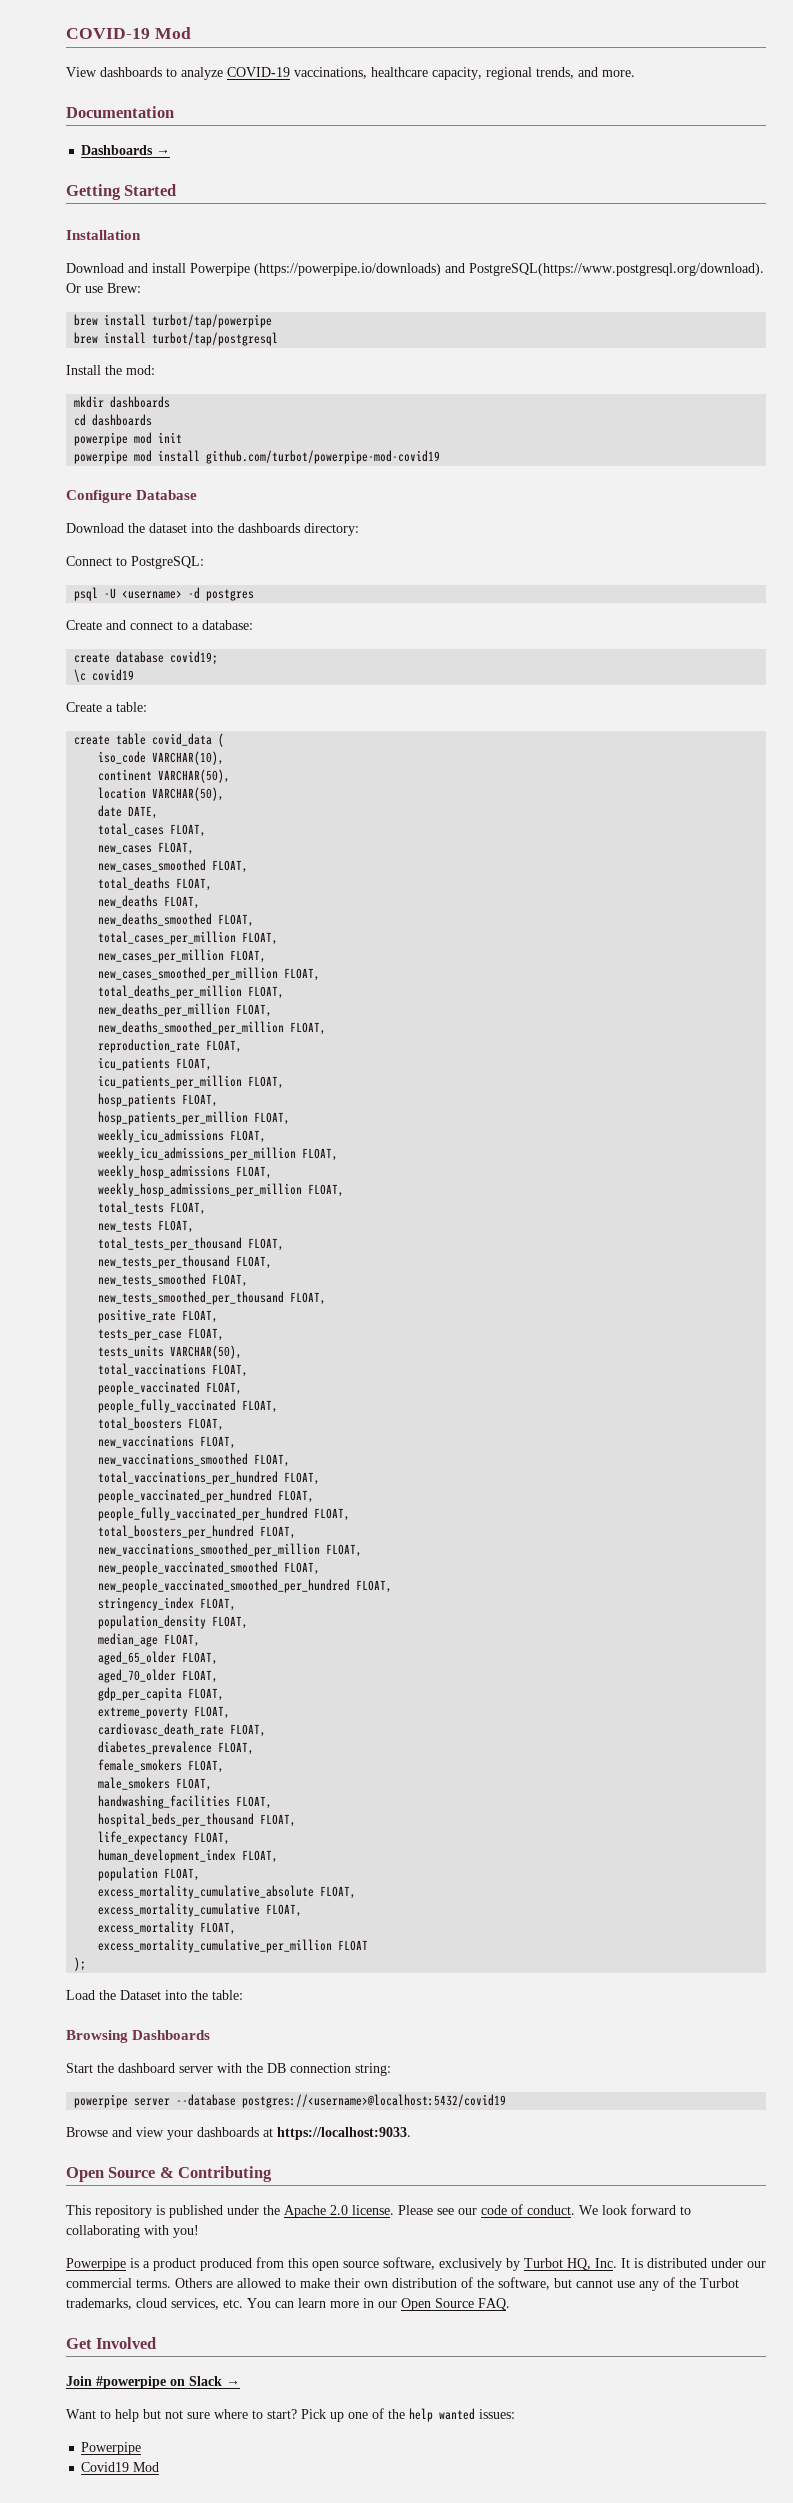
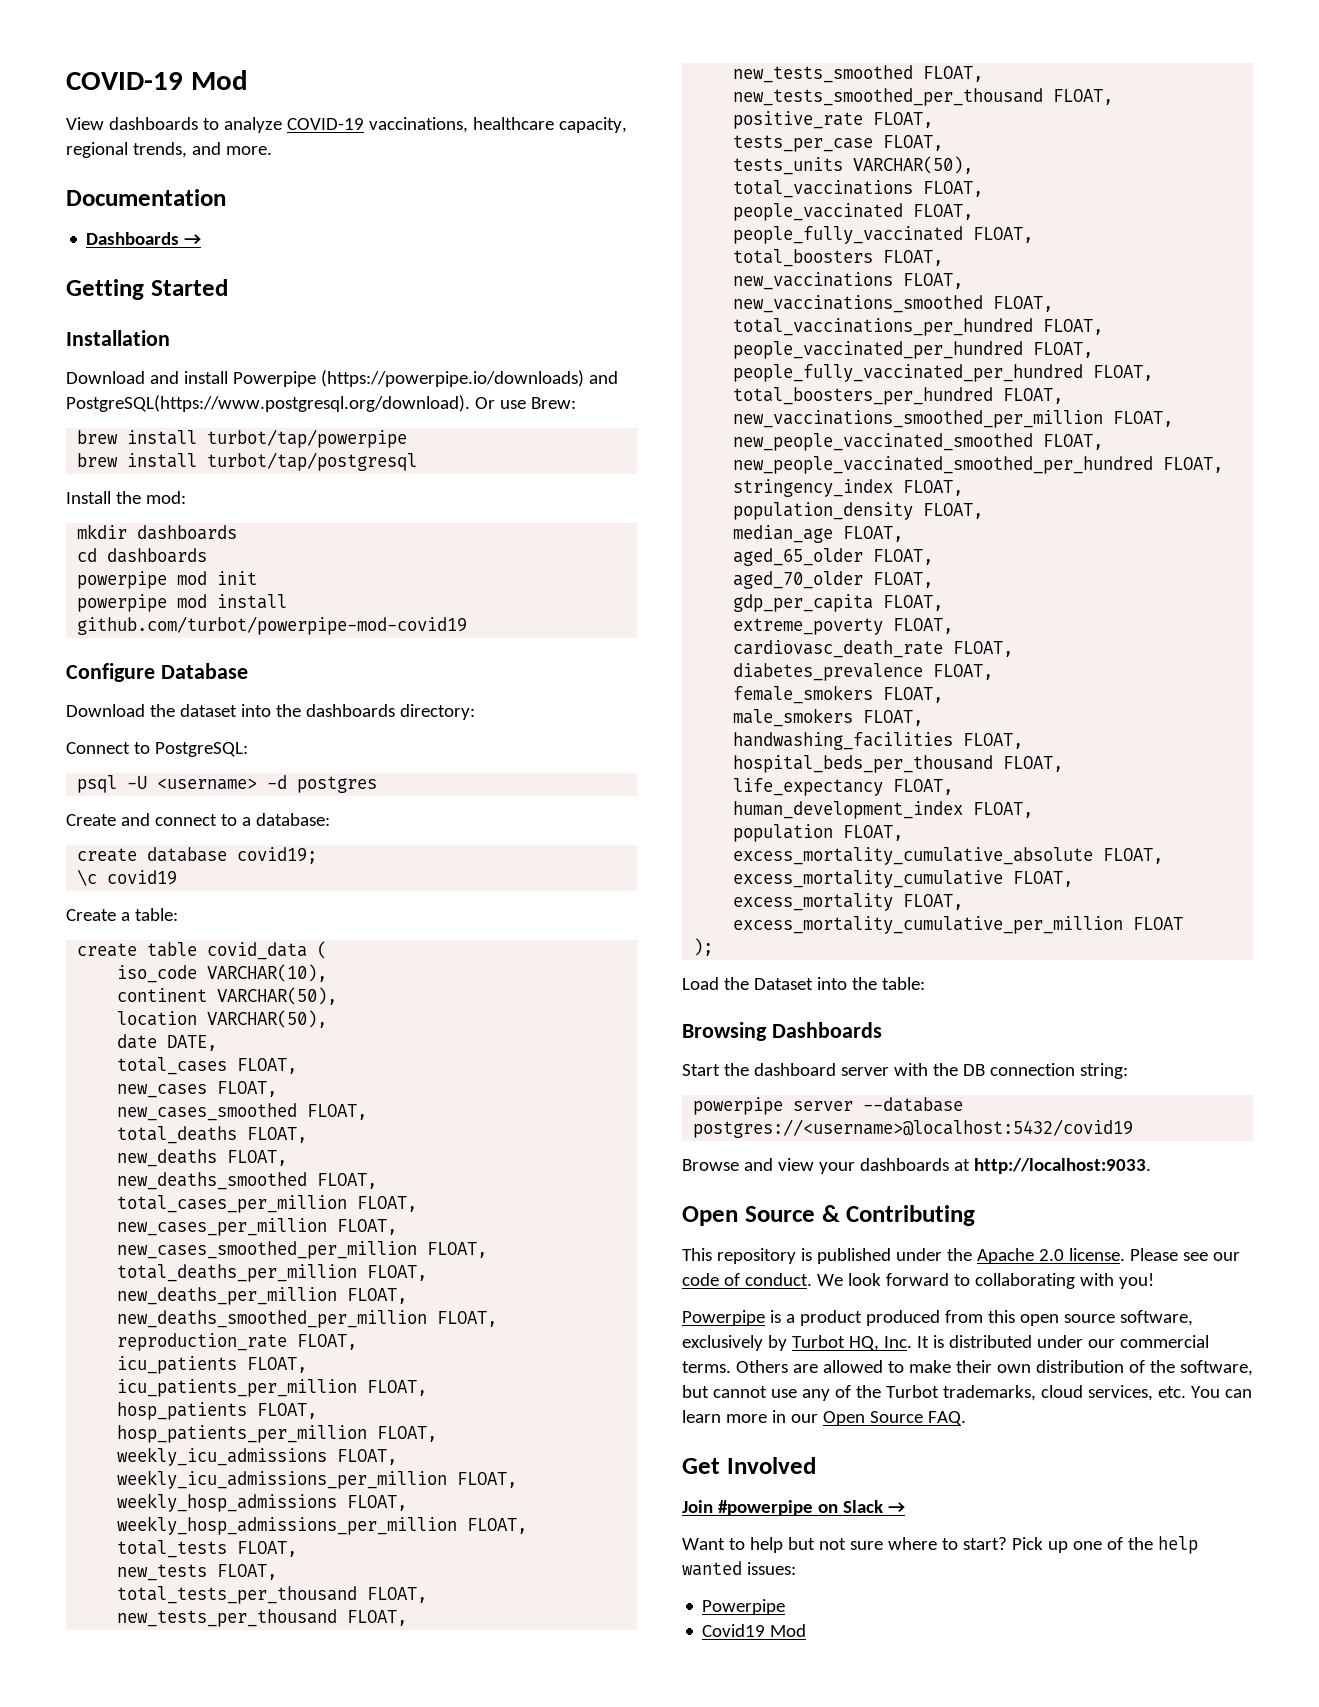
- Browse and view your dashboards at https://localhost:9033.
+ Browse and view your dashboards at http://localhost:9033.

